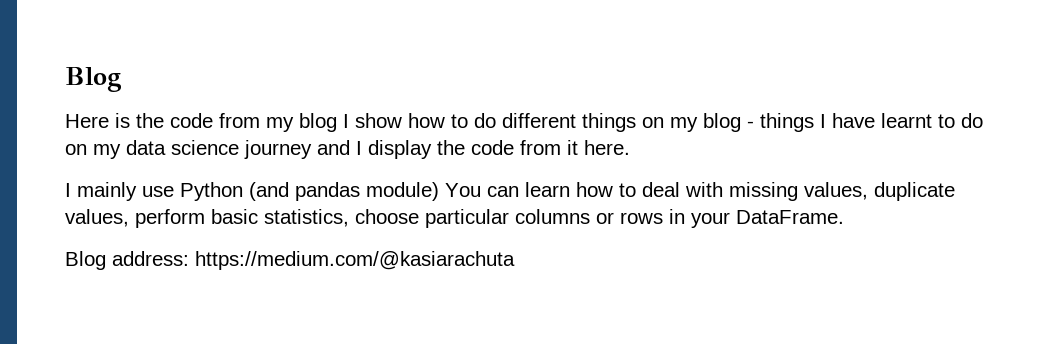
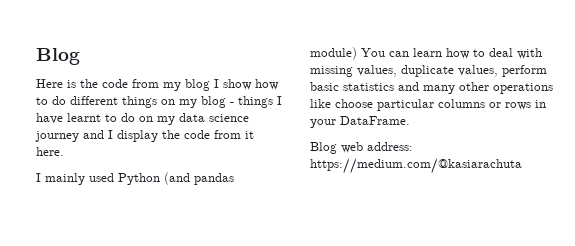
- I mainly use Python (and pandas module) You can learn how to deal with missing values, duplicate values, perform basic statistics, choose particular columns or rows in your DataFrame.
+ I mainly used Python (and pandas module) You can learn how to deal with missing values, duplicate values, perform basic statistics and many other operations like choose particular columns or rows in your DataFrame.
- Blog address: https://medium.com/@kasiarachuta
+ Blog web address: https://medium.com/@kasiarachuta

